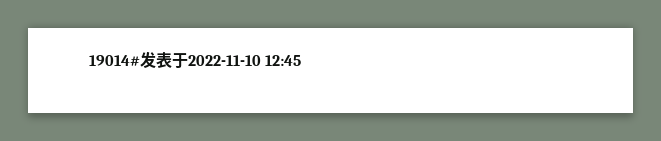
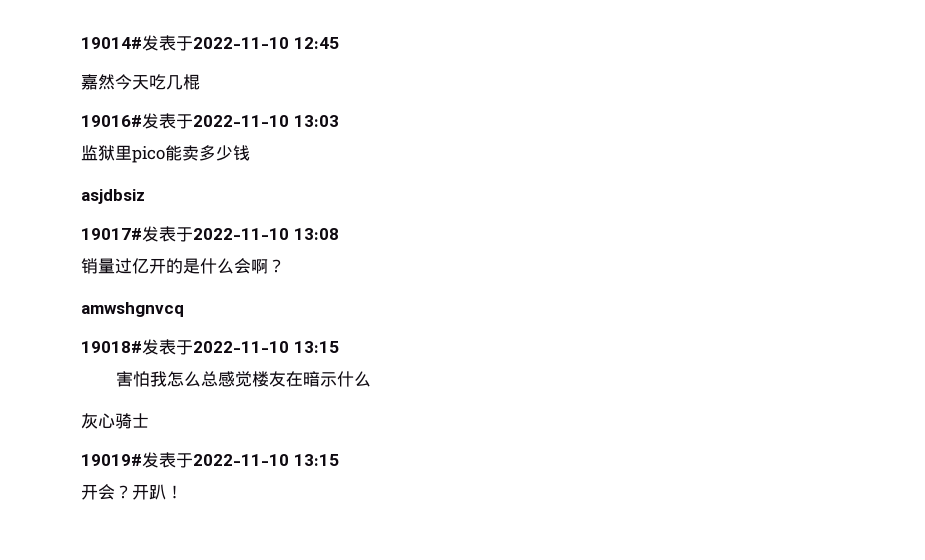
+ 嘉然今天吃几棍
+ 19016#发表于2022-11-10 13:03
+ 监狱里pico能卖多少钱
+ asjdbsiz
+ 19017#发表于2022-11-10 13:08
+ 销量过亿开的是什么会啊？
+ amwshgnvcq
+ 19018#发表于2022-11-10 13:15
+ 害怕我怎么总感觉楼友在暗示什么
+ 灰心骑士
+ 19019#发表于2022-11-10 13:15
+ 开会？开趴！

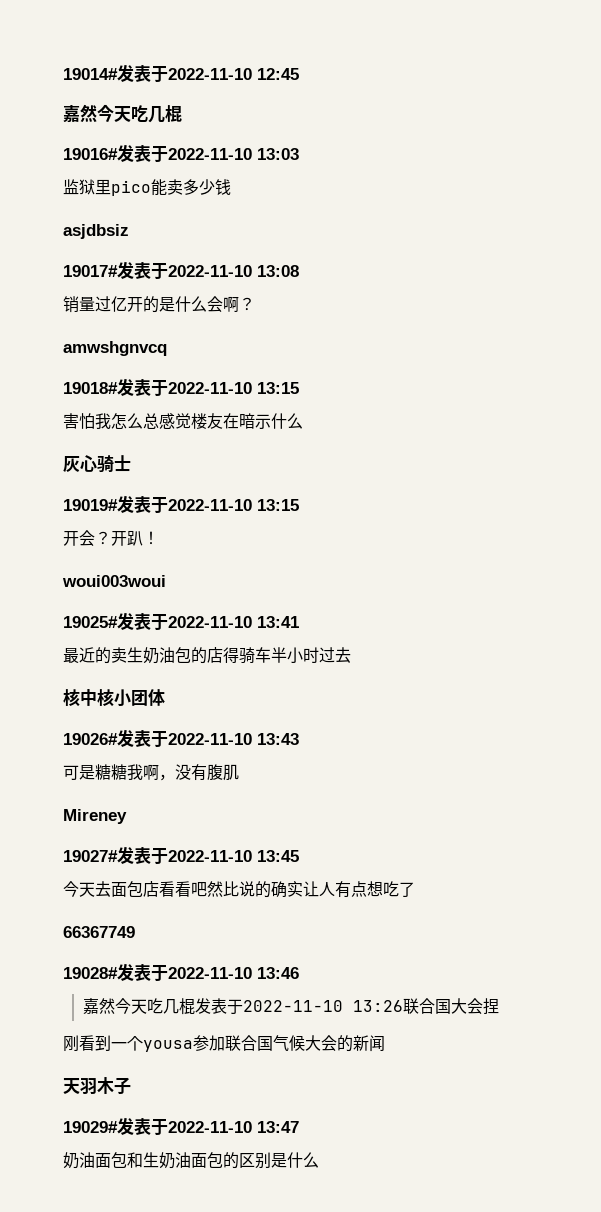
+ woui003woui
+ 19025#发表于2022-11-10 13:41
+ 最近的卖生奶油包的店得骑车半小时过去
+ 核中核小团体
+ 19026#发表于2022-11-10 13:43
+ 可是糖糖我啊，没有腹肌
+ Mireney
+ 19027#发表于2022-11-10 13:45
+ 今天去面包店看看吧然比说的确实让人有点想吃了
+ 66367749
+ 19028#发表于2022-11-10 13:46
+ 嘉然今天吃几棍发表于2022-11-10 13:26联合国大会捏
+ 刚看到一个yousa参加联合国气候大会的新闻
+ 天羽木子
+ 19029#发表于2022-11-10 13:47
+ 奶油面包和生奶油面包的区别是什么

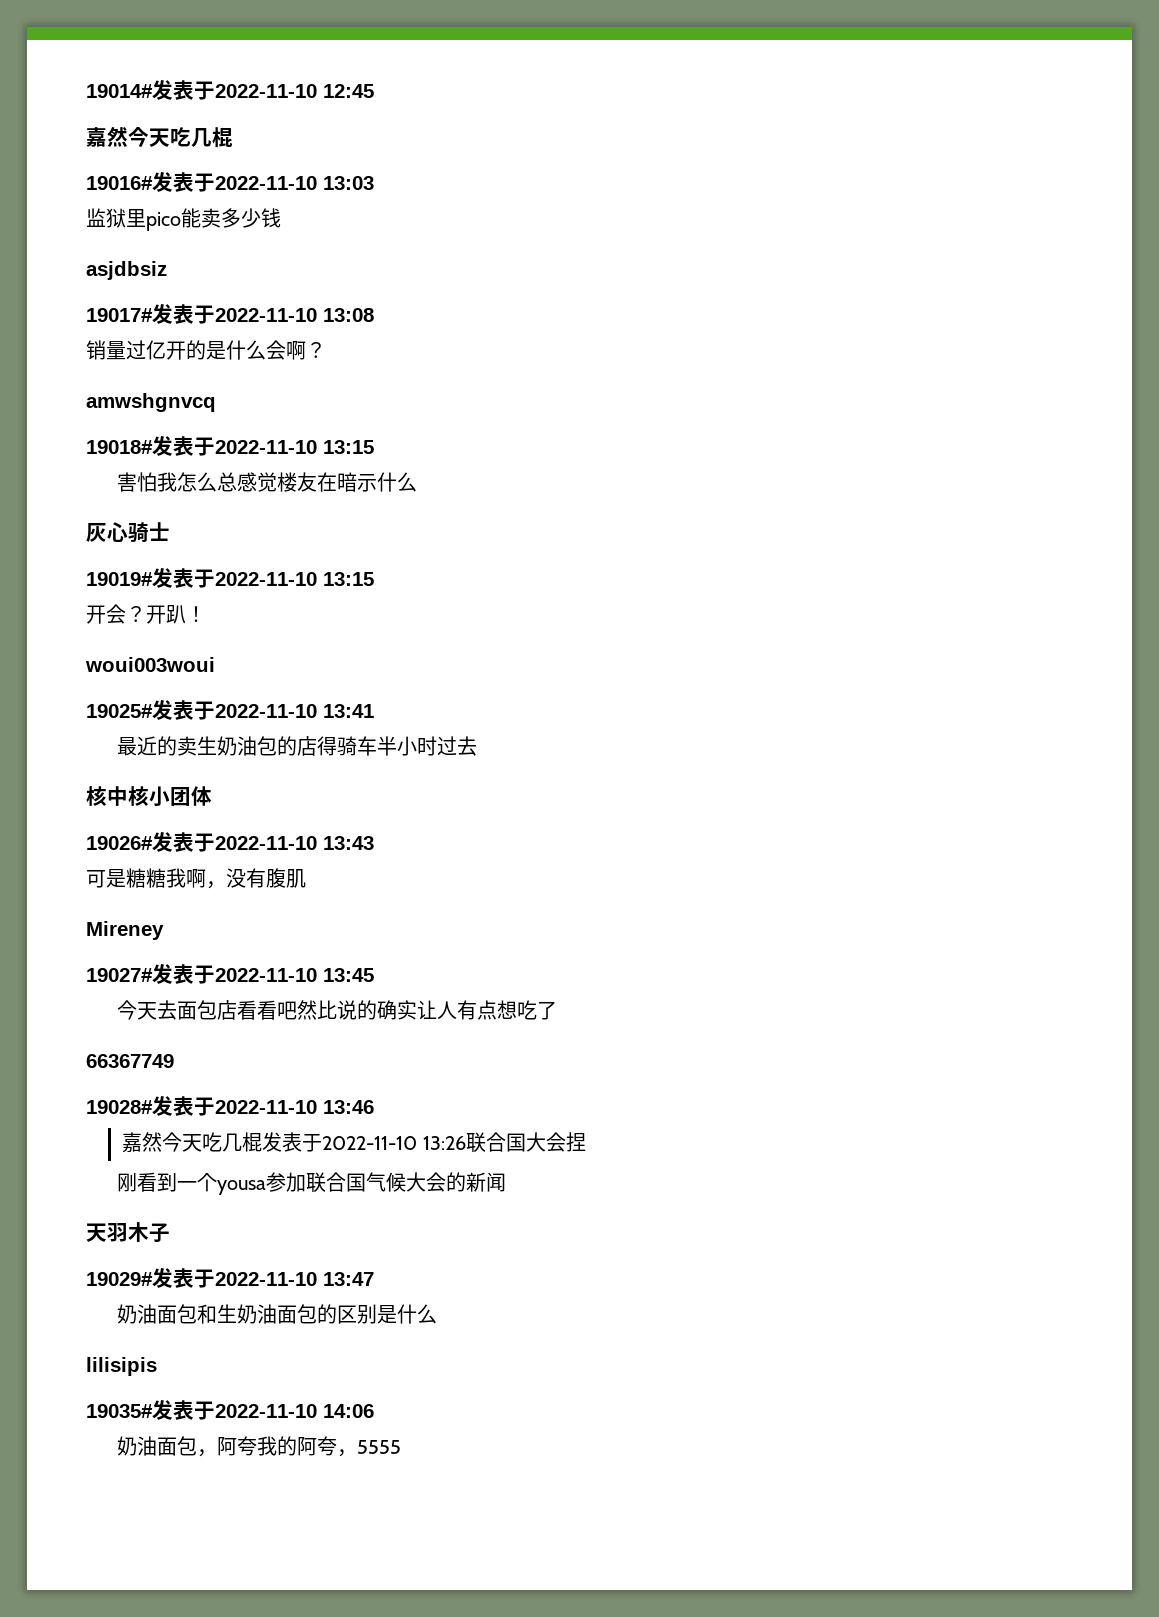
+ lilisipis
+ 19035#发表于2022-11-10 14:06
+ 奶油面包，阿夸我的阿夸，5555

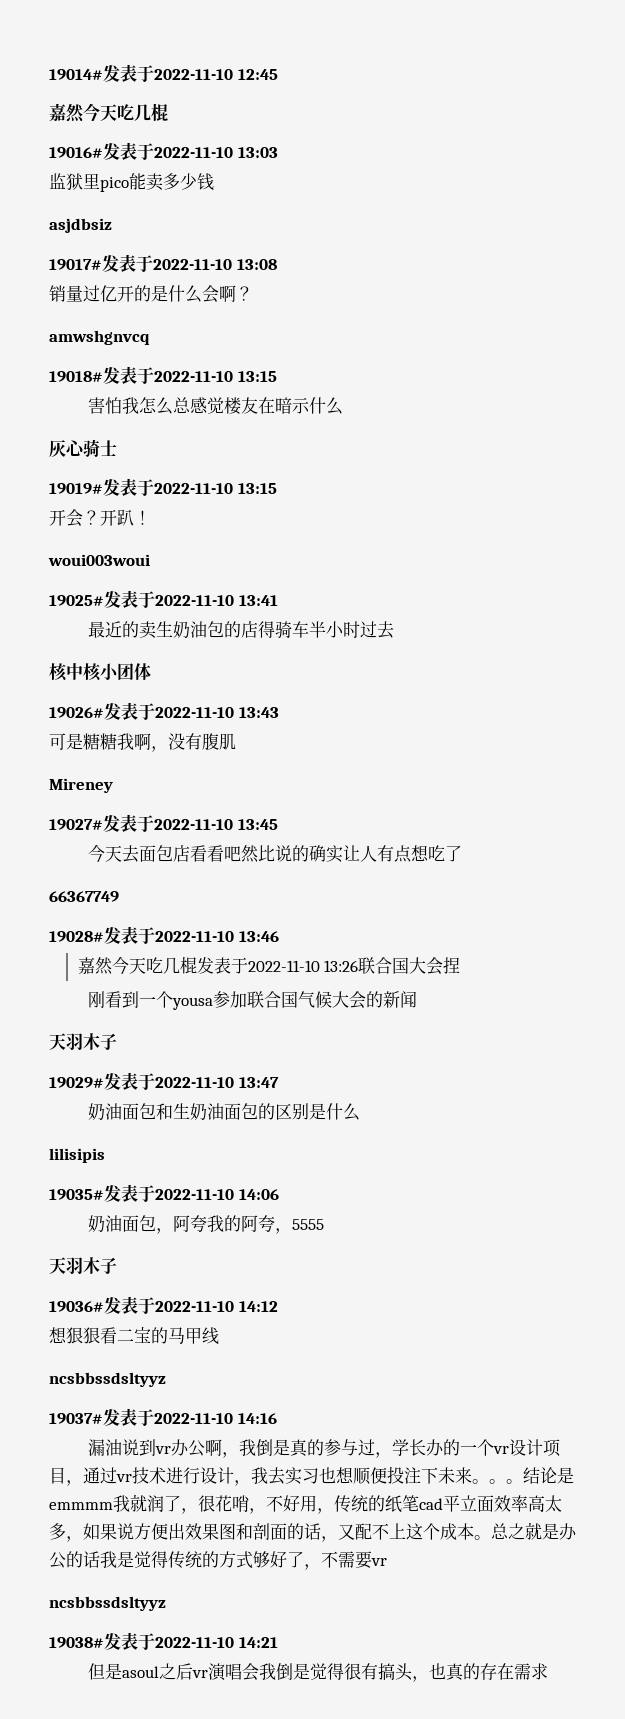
  奶油面包，阿夸我的阿夸，5555
+ 天羽木子
+ 19036#发表于2022-11-10 14:12
+ 想狠狠看二宝的马甲线
+ ncsbbssdsltyyz
+ 19037#发表于2022-11-10 14:16
+ 漏油说到vr办公啊，我倒是真的参与过，学长办的一个vr设计项目，通过vr技术进行设计，我去实习也想顺便投注下未来。。。结论是emmmm我就润了，很花哨，不好用，传统的纸笔cad平立面效率高太多，如果说方便出效果图和剖面的话，又配不上这个成本。总之就是办公的话我是觉得传统的方式够好了，不需要vr
+ ncsbbssdsltyyz
+ 19038#发表于2022-11-10 14:21
+ 但是asoul之后vr演唱会我倒是觉得很有搞头，也真的存在需求

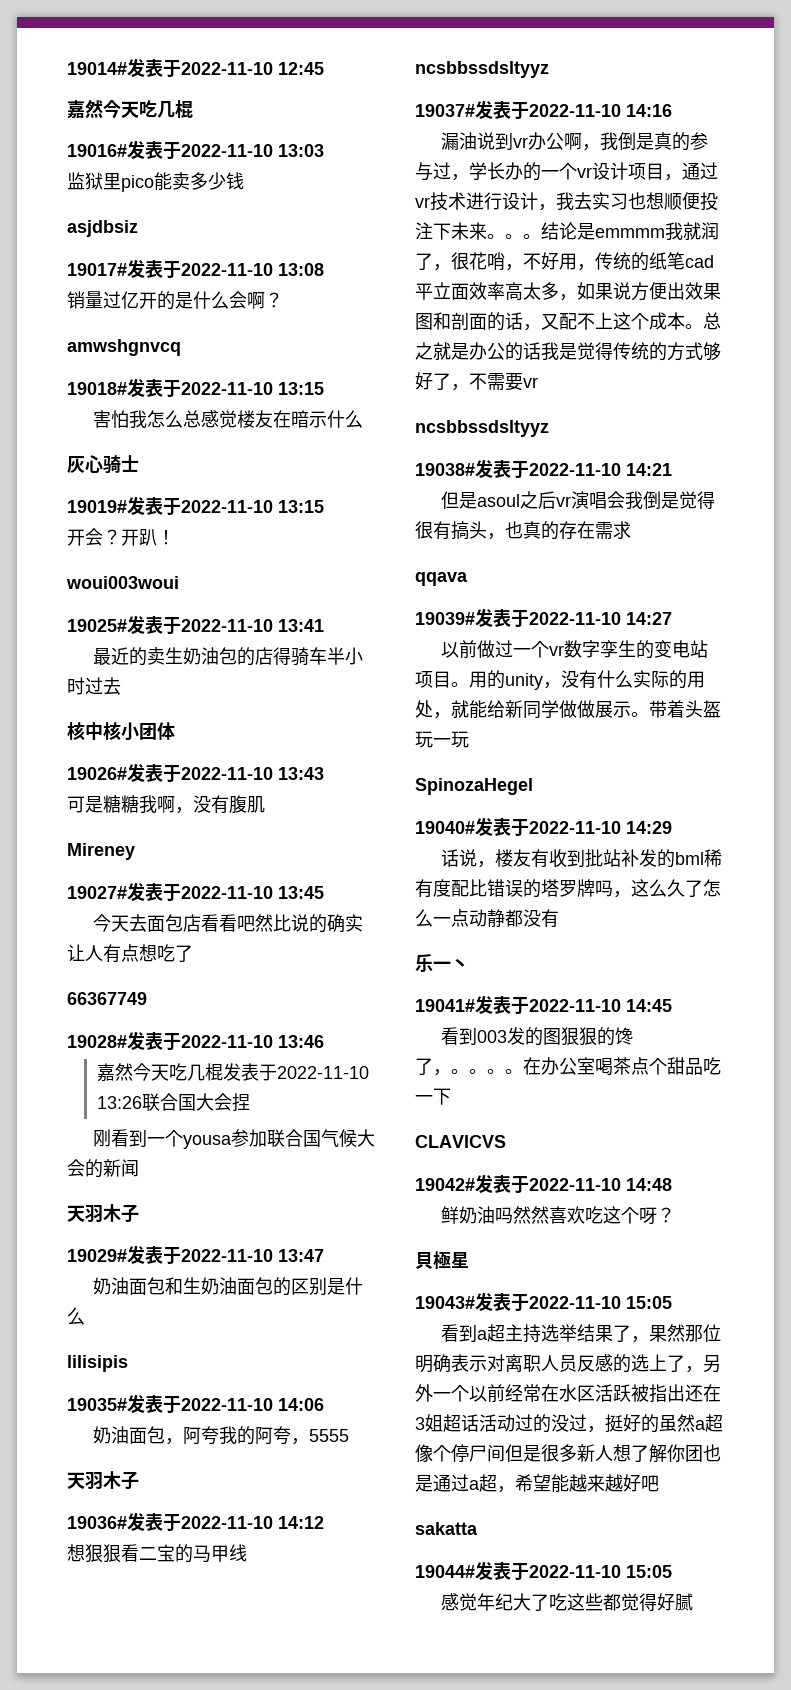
+ qqava
+ 19039#发表于2022-11-10 14:27
+ 以前做过一个vr数字孪生的变电站项目。用的unity，没有什么实际的用处，就能给新同学做做展示。带着头盔玩一玩
+ SpinozaHegel
+ 19040#发表于2022-11-10 14:29
+ 话说，楼友有收到批站补发的bml稀有度配比错误的塔罗牌吗，这么久了怎么一点动静都没有
+ 乐一丶
+ 19041#发表于2022-11-10 14:45
+ 看到003发的图狠狠的馋了，。。。。在办公室喝茶点个甜品吃一下
+ CLAVICVS
+ 19042#发表于2022-11-10 14:48
+ 鲜奶油吗然然喜欢吃这个呀？
+ 貝極星
+ 19043#发表于2022-11-10 15:05
+ 看到a超主持选举结果了，果然那位明确表示对离职人员反感的选上了，另外一个以前经常在水区活跃被指出还在3姐超话活动过的没过，挺好的虽然a超像个停尸间但是很多新人想了解你团也是通过a超，希望能越来越好吧
+ sakatta
+ 19044#发表于2022-11-10 15:05
+ 感觉年纪大了吃这些都觉得好腻

